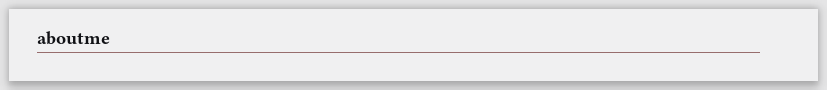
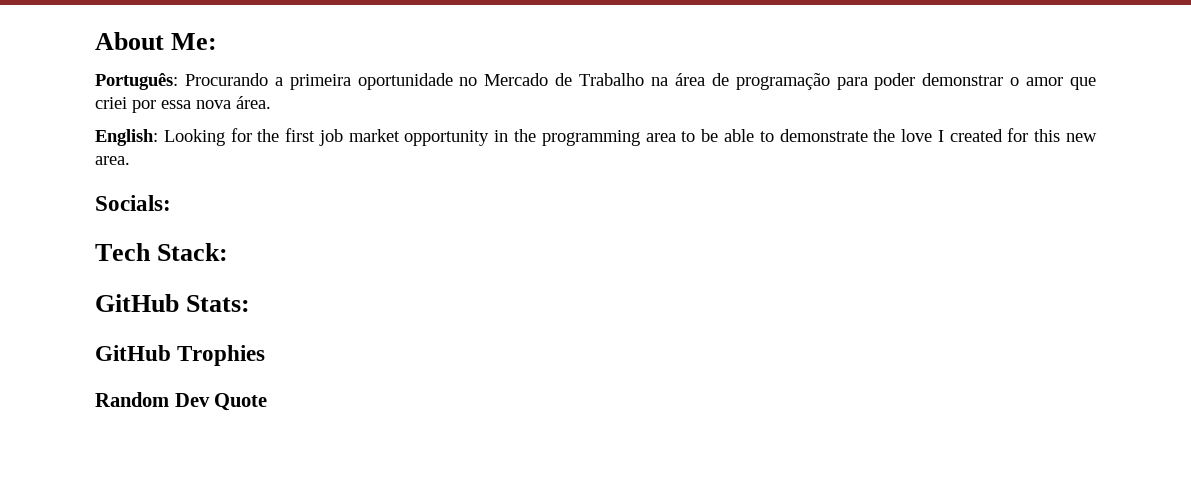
- aboutme
+ About Me:
+ Português: Procurando a primeira oportunidade no Mercado de Trabalho na área de programação para poder demonstrar o amor que criei por essa nova área.
+ English: Looking for the first job market opportunity in the programming area to be able to demonstrate the love I created for this new area.
+ Socials:
+ Tech Stack:
+ GitHub Stats:
+ GitHub Trophies
+ Random Dev Quote

